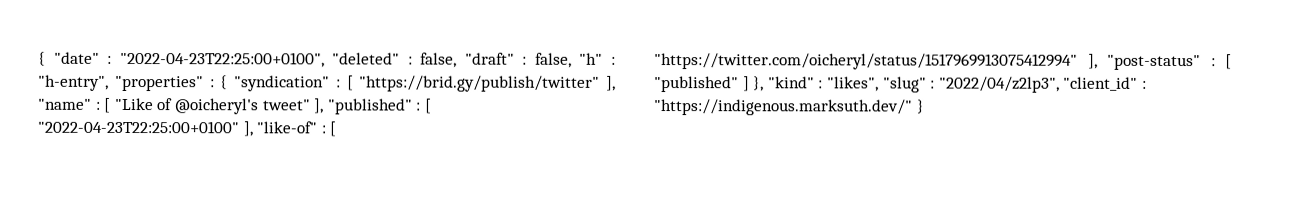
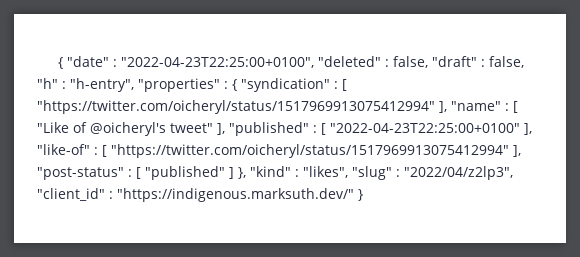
- { "date" : "2022-04-23T22:25:00+0100", "deleted" : false, "draft" : false, "h" : "h-entry", "properties" : { "syndication" : [ "https://brid.gy/publish/twitter" ], "name" : [ "Like of @oicheryl's tweet" ], "published" : [ "2022-04-23T22:25:00+0100" ], "like-of" : [ "https://twitter.com/oicheryl/status/1517969913075412994" ], "post-status" : [ "published" ] }, "kind" : "likes", "slug" : "2022/04/z2lp3", "client_id" : "https://indigenous.marksuth.dev/" }
+ { "date" : "2022-04-23T22:25:00+0100", "deleted" : false, "draft" : false, "h" : "h-entry", "properties" : { "syndication" : [ "https://twitter.com/oicheryl/status/1517969913075412994" ], "name" : [ "Like of @oicheryl's tweet" ], "published" : [ "2022-04-23T22:25:00+0100" ], "like-of" : [ "https://twitter.com/oicheryl/status/1517969913075412994" ], "post-status" : [ "published" ] }, "kind" : "likes", "slug" : "2022/04/z2lp3", "client_id" : "https://indigenous.marksuth.dev/" }

